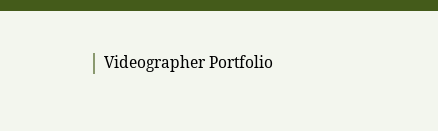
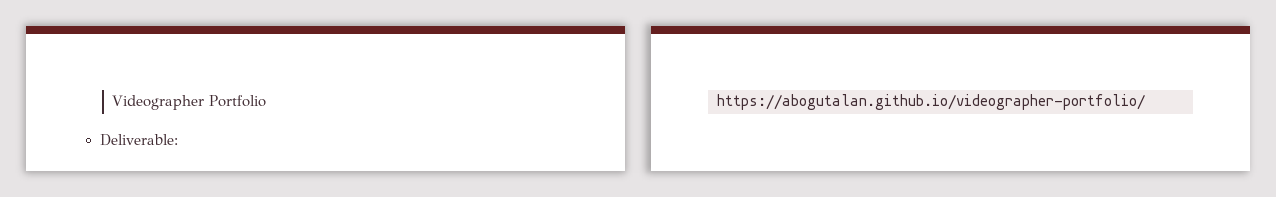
+ Deliverable:
+ https://abogutalan.github.io/videographer-portfolio/

